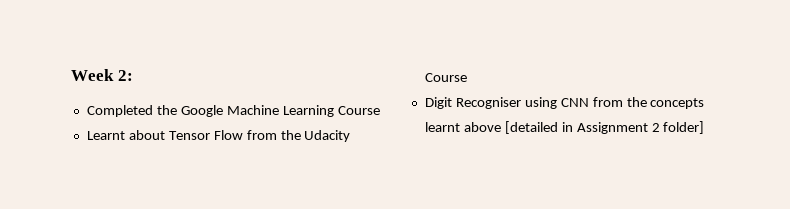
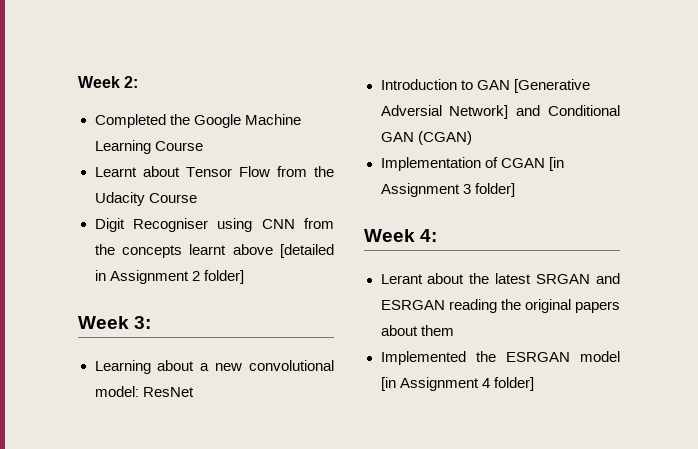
+ Week 3:
+ Learning about a new convolutional model: ResNet
+ Introduction to GAN [Generative Adversial Network] and Conditional GAN (CGAN)
+ Implementation of CGAN [in Assignment 3 folder]
+ Week 4:
+ Lerant about the latest SRGAN and ESRGAN reading the original papers about them
+ Implemented the ESRGAN model [in Assignment 4 folder]

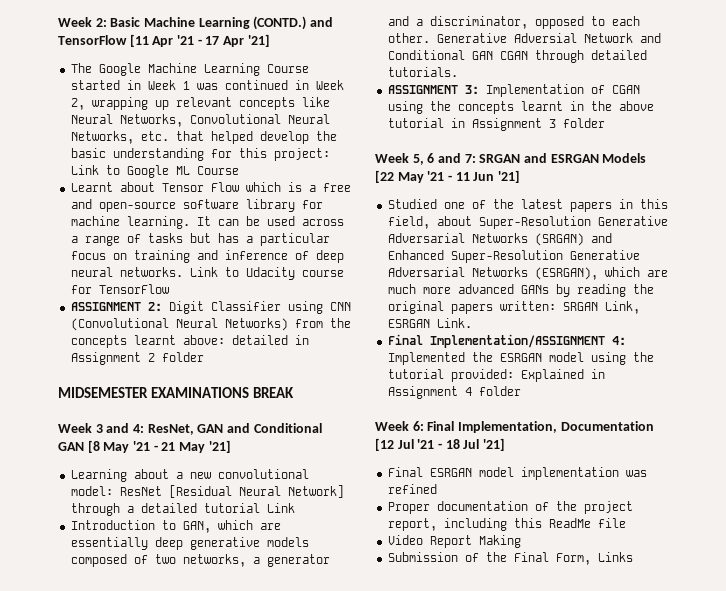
- Week 2:
- Completed the Google Machine Learning Course
- Learnt about Tensor Flow from the Udacity Course
- Digit Recogniser using CNN from the concepts learnt above [detailed in Assignment 2 folder]
- Week 3:
+ Week 2: Basic Machine Learning (CONTD.) and TensorFlow [11 Apr '21 - 17 Apr '21]
+ The Google Machine Learning Course started in Week 1 was continued in Week 2, wrapping up relevant concepts like Neural Networks, Convolutional Neural Networks, etc. that helped develop the basic understanding for this project: Link to Google ML Course
+ Learnt about Tensor Flow which is a free and open-source software library for machine learning. It can be used across a range of tasks but has a particular focus on training and inference of deep neural networks. Link to Udacity course for TensorFlow
+ ASSIGNMENT 2: Digit Classifier using CNN (Convolutional Neural Networks) from the concepts learnt above: detailed in Assignment 2 folder
+ MIDSEMESTER EXAMINATIONS BREAK
+ Week 3 and 4: ResNet, GAN and Conditional GAN [8 May '21 - 21 May '21]
- Learning about a new convolutional model: ResNet
- Introduction to GAN [Generative Adversial Network] and Conditional GAN (CGAN)
- Implementation of CGAN [in Assignment 3 folder]
- Week 4:
- Lerant about the latest SRGAN and ESRGAN reading the original papers about them
- Implemented the ESRGAN model [in Assignment 4 folder]
+ Learning about a new convolutional model: ResNet [Residual Neural Network] through a detailed tutorial Link
+ Introduction to GAN, which are essentially deep generative models composed of two networks, a generator and a discriminator, opposed to each other. Generative Adversial Network and Conditional GAN CGAN through detailed tutorials.
+ ASSIGNMENT 3: Implementation of CGAN using the concepts learnt in the above tutorial in Assignment 3 folder
+ Week 5, 6 and 7: SRGAN and ESRGAN Models [22 May '21 - 11 Jun '21]
+ Studied one of the latest papers in this field, about Super-Resolution Generative Adversarial Networks (SRGAN) and Enhanced Super-Resolution Generative Adversarial Networks (ESRGAN), which are much more advanced GANs by reading the original papers written: SRGAN Link, ESRGAN Link.
+ Final Implementation/ASSIGNMENT 4: Implemented the ESRGAN model using the tutorial provided: Explained in Assignment 4 folder
+ Week 6: Final Implementation, Documentation [12 Jul '21 - 18 Jul '21]
+ Final ESRGAN model implementation was refined
+ Proper documentation of the project report, including this ReadMe file
+ Video Report Making
+ Submission of the Final Form, Links

